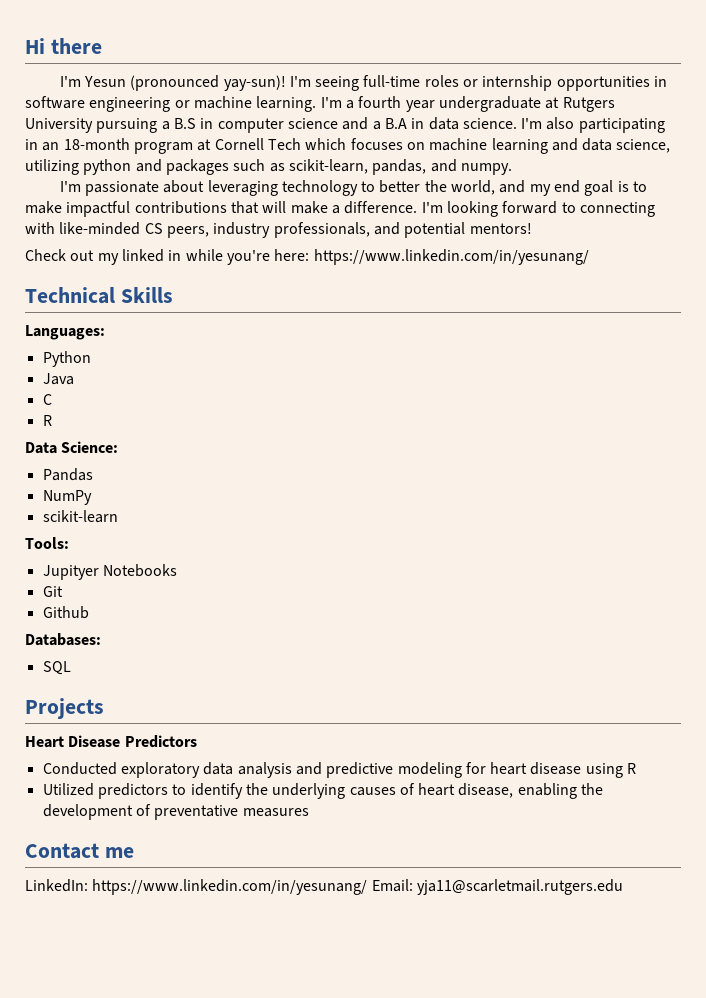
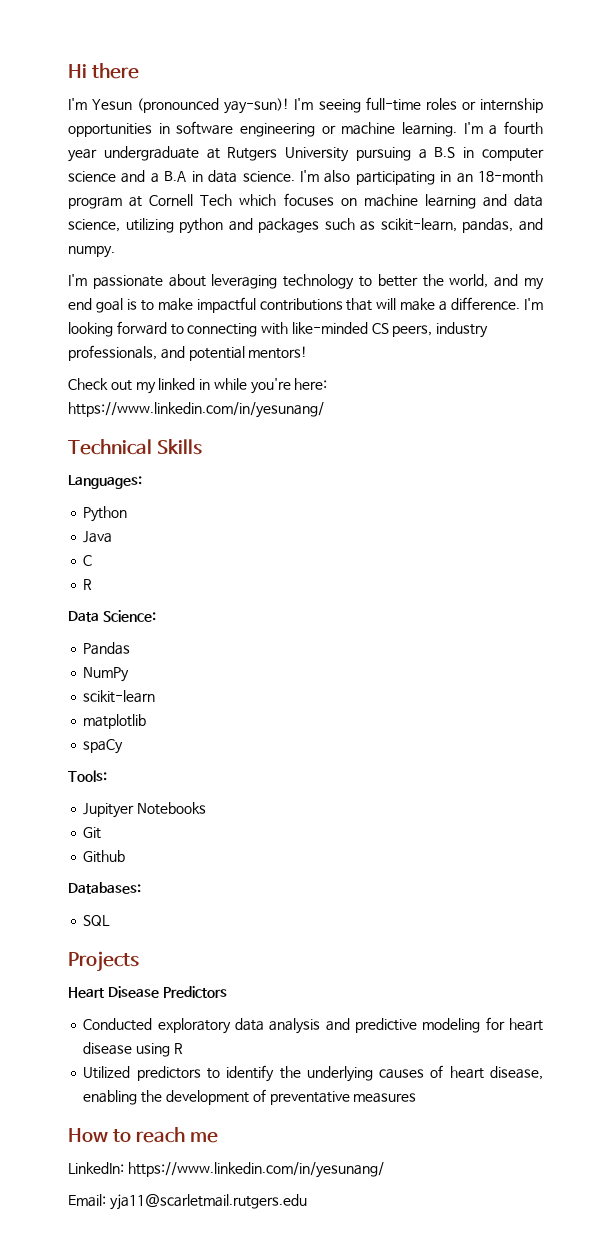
+ matplotlib
+ spaCy
- Contact me
+ How to reach me
- LinkedIn: https://www.linkedin.com/in/yesunang/ Email: yja11@scarletmail.rutgers.edu
+ LinkedIn: https://www.linkedin.com/in/yesunang/
+ Email: yja11@scarletmail.rutgers.edu

